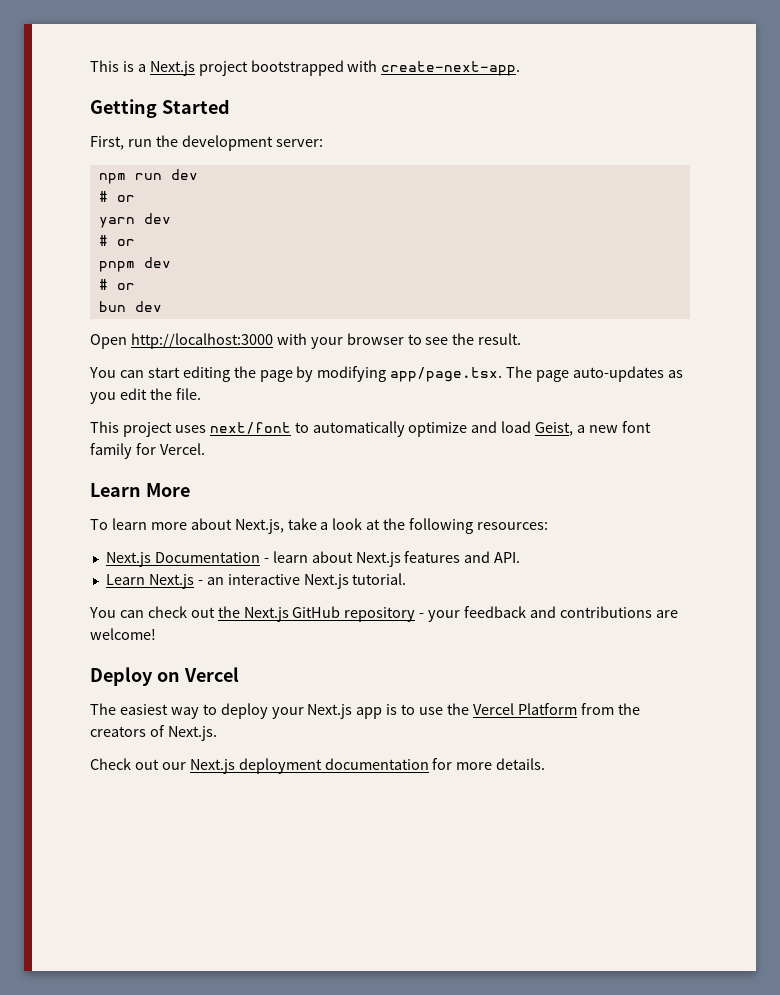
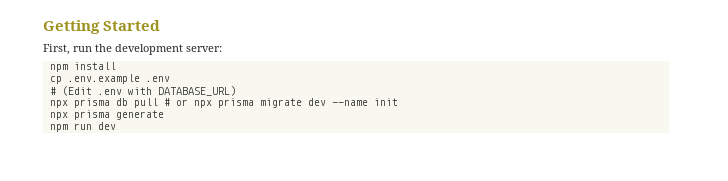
- This is a Next.js project bootstrapped with create-next-app.
+ npm install
+ cp .env.example .env
+ # (Edit .env with DATABASE_URL)
+ npx prisma db pull # or npx prisma migrate dev --name init
+ npx prisma generate
  npm run dev
- # or
- yarn dev
- # or
- pnpm dev
- # or
- bun dev
- Open http://localhost:3000 with your browser to see the result.
- You can start editing the page by modifying app/page.tsx. The page auto-updates as you edit the file.
- This project uses next/font to automatically optimize and load Geist, a new font family for Vercel.
- Learn More
- To learn more about Next.js, take a look at the following resources:
- Next.js Documentation - learn about Next.js features and API.
- Learn Next.js - an interactive Next.js tutorial.
- You can check out the Next.js GitHub repository - your feedback and contributions are welcome!
- Deploy on Vercel
- The easiest way to deploy your Next.js app is to use the Vercel Platform from the creators of Next.js.
- Check out our Next.js deployment documentation for more details.

